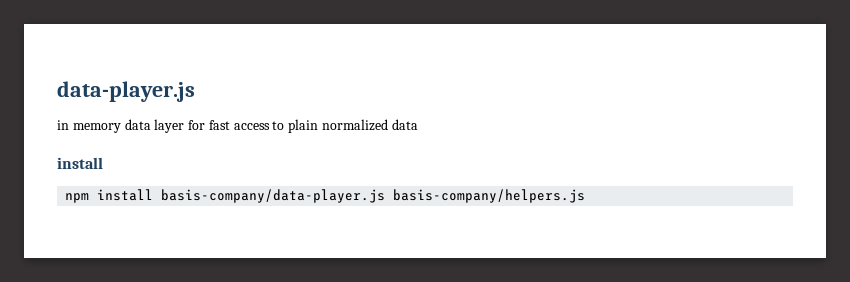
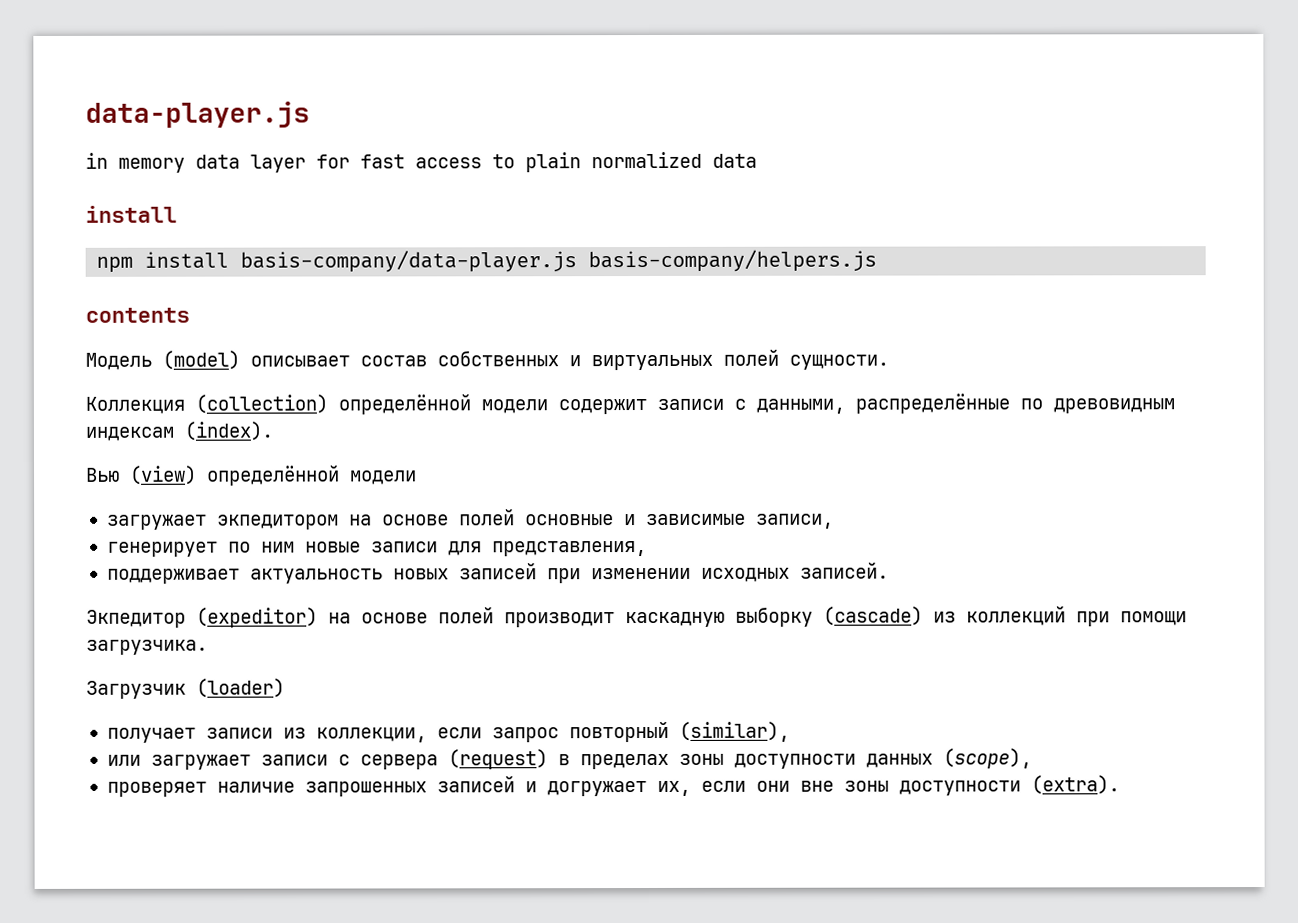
+ contents
+ Модель (model) описывает состав собственных и виртуальных полей сущности.
+ Коллекция (collection) определённой модели содержит записи с данными, распределённые по древовидным индексам (index).
+ Вью (view) определённой модели
+ загружает экпедитором на основе полей основные и зависимые записи,
+ генерирует по ним новые записи для представления,
+ поддерживает актуальность новых записей при изменении исходных записей.
+ Экпедитор (expeditor) на основе полей производит каскадную выборку (cascade) из коллекций при помощи загрузчика.
+ Загрузчик (loader)
+ получает записи из коллекции, если запрос повторный (similar),
+ или загружает записи с сервера (request) в пределах зоны доступности данных (scope),
+ проверяет наличие запрошенных записей и догружает их, если они вне зоны доступности (extra).

